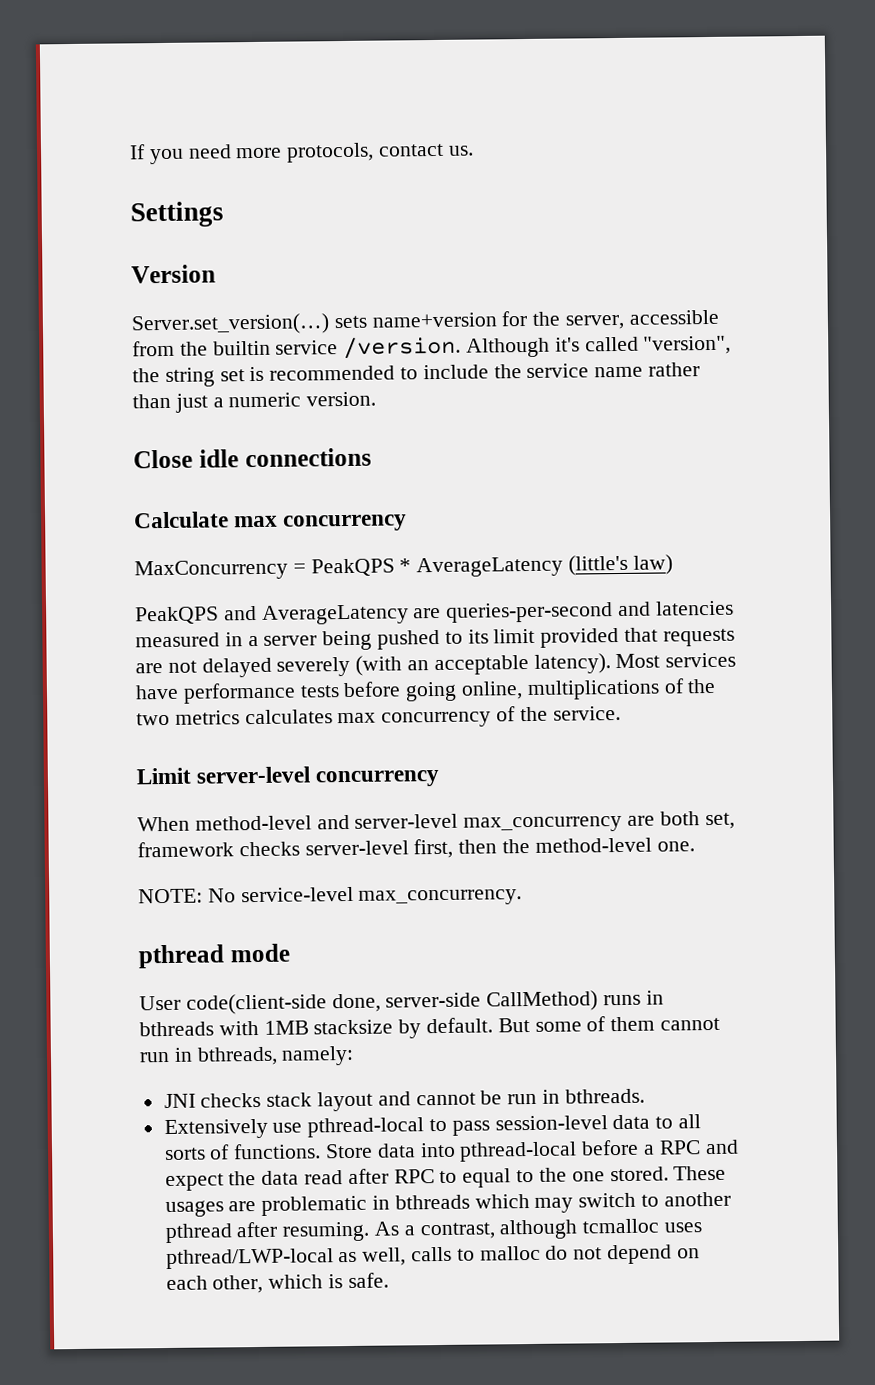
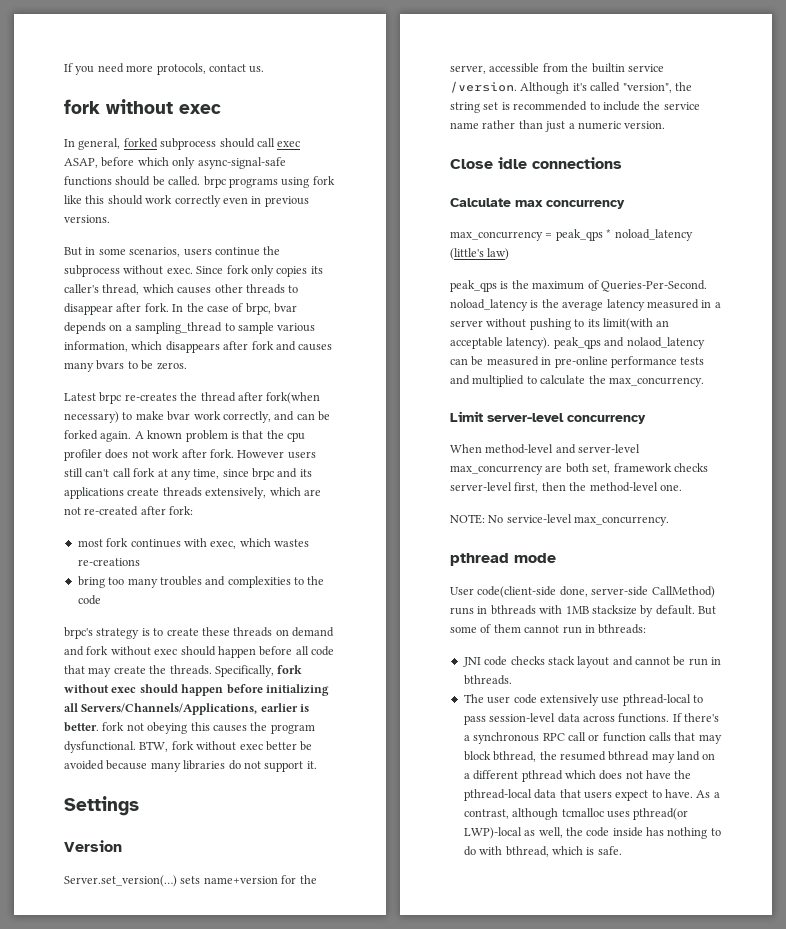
  If you need more protocols, contact us.
+ fork without exec
+ In general, forked subprocess should call exec ASAP, before which only async-signal-safe functions should be called. brpc programs using fork like this should work correctly even in previous versions.
+ But in some scenarios, users continue the subprocess without exec. Since fork only copies its caller's thread, which causes other threads to disappear after fork. In the case of brpc, bvar depends on a sampling_thread to sample various information, which disappears after fork and causes many bvars to be zeros.
+ Latest brpc re-creates the thread after fork(when necessary) to make bvar work correctly, and can be forked again. A known problem is that the cpu profiler does not work after fork. However users still can't call fork at any time, since brpc and its applications create threads extensively, which are not re-created after fork:
+ most fork continues with exec, which wastes re-creations
+ bring too many troubles and complexities to the code
+ brpc's strategy is to create these threads on demand and fork without exec should happen before all code that may create the threads. Specifically, fork without exec should happen before initializing all Servers/Channels/Applications, earlier is better. fork not obeying this causes the program dysfunctional. BTW, fork without exec better be avoided because many libraries do not support it.
- MaxConcurrency = PeakQPS * AverageLatency (little's law)
- PeakQPS and AverageLatency are queries-per-second and latencies measured in a server being pushed to its limit provided that requests are not delayed severely (with an acceptable latency). Most services have performance tests before going online, multiplications of the two metrics calculates max concurrency of the service.
+ max_concurrency = peak_qps * noload_latency (little's law)
+ peak_qps is the maximum of Queries-Per-Second. noload_latency is the average latency measured in a server without pushing to its limit(with an acceptable latency). peak_qps and nolaod_latency can be measured in pre-online performance tests and multiplied to calculate the max_concurrency.
- But some of them cannot run in bthreads, namely:
+ But some of them cannot run in bthreads:
- JNI checks stack layout and cannot be run in bthreads.
+ JNI code checks stack layout and cannot be run in bthreads.
- Extensively use pthread-local to pass session-level data to all sorts of functions. Store data into pthread-local before a RPC and expect the data read after RPC to equal to the one stored. These usages are problematic in bthreads which may switch to another pthread after resuming.
+ The user code extensively use pthread-local to pass session-level data across functions. If there's a synchronous RPC call or function calls that may block bthread, the resumed bthread may land on a different pthread which does not have the pthread-local data that users expect to have.
- As a contrast, although tcmalloc uses pthread/LWP-local as well, calls to malloc do not depend on each other, which is safe.
+ As a contrast, although tcmalloc uses pthread(or LWP)-local as well, the code inside has nothing to do with bthread, which is safe.

